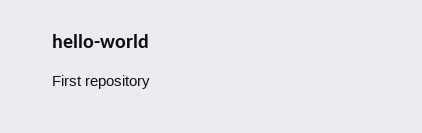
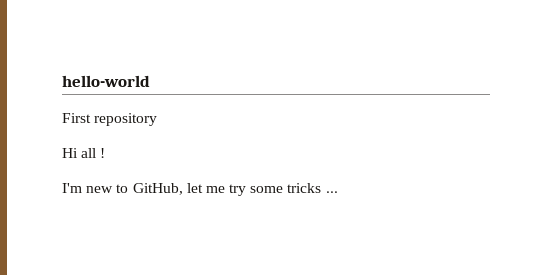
+ Hi all !
+ I'm new to GitHub, let me try some tricks ...

